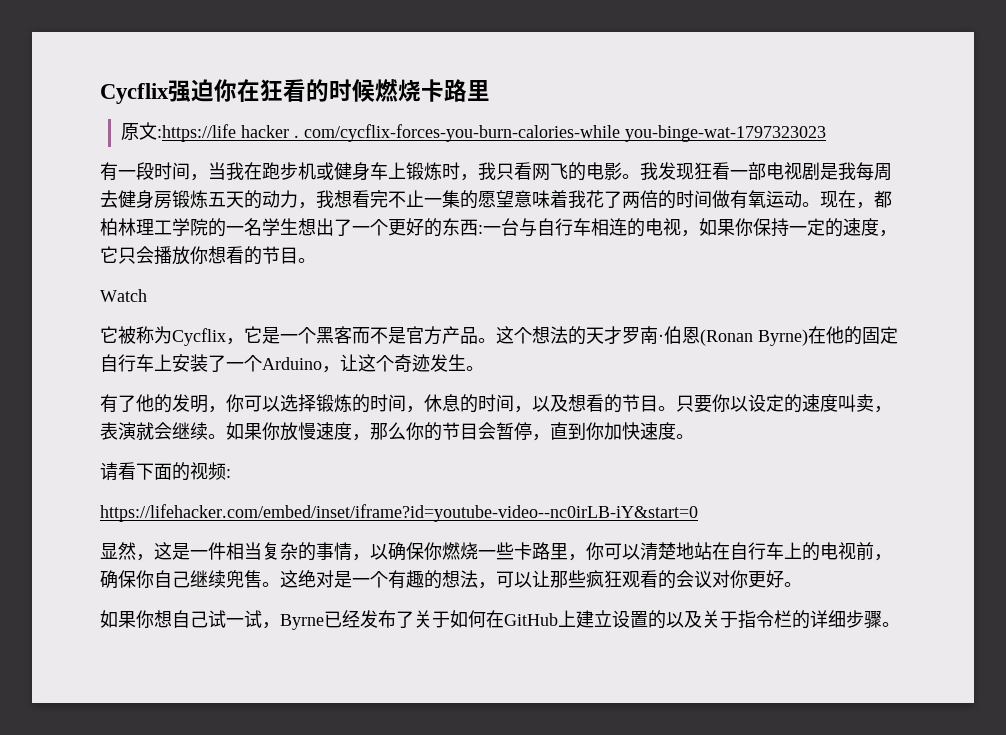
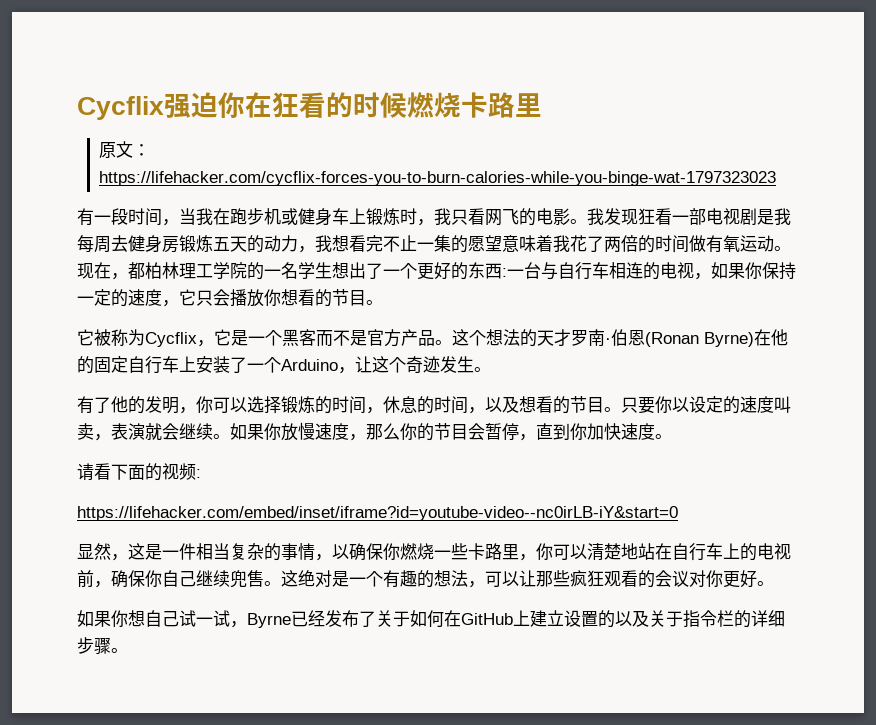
- 原文:https://life hacker . com/cycflix-forces-you-burn-calories-while you-binge-wat-1797323023
+ 原文：https://lifehacker.com/cycflix-forces-you-to-burn-calories-while-you-binge-wat-1797323023
- Watch

